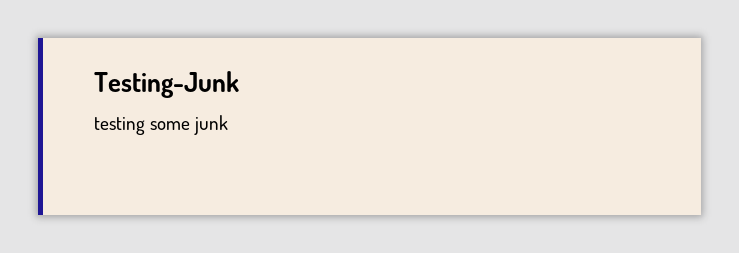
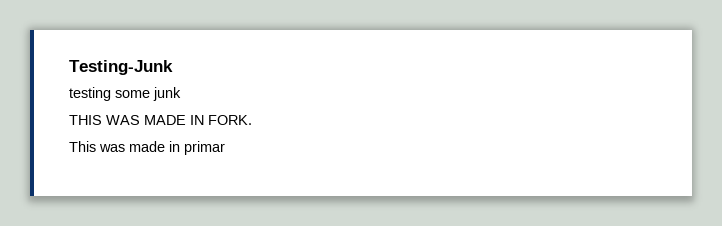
+ THIS WAS MADE IN FORK.
+ This was made in primar

